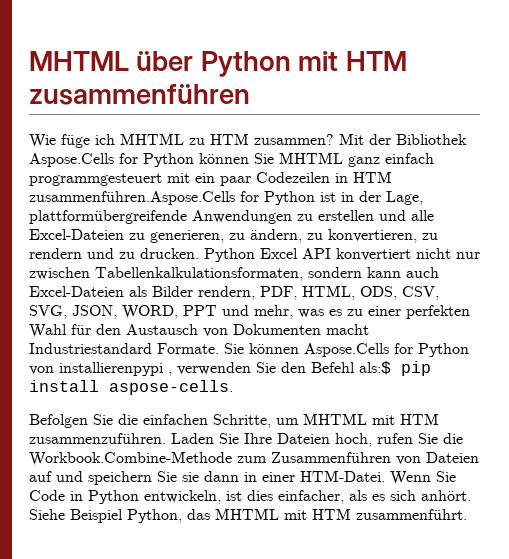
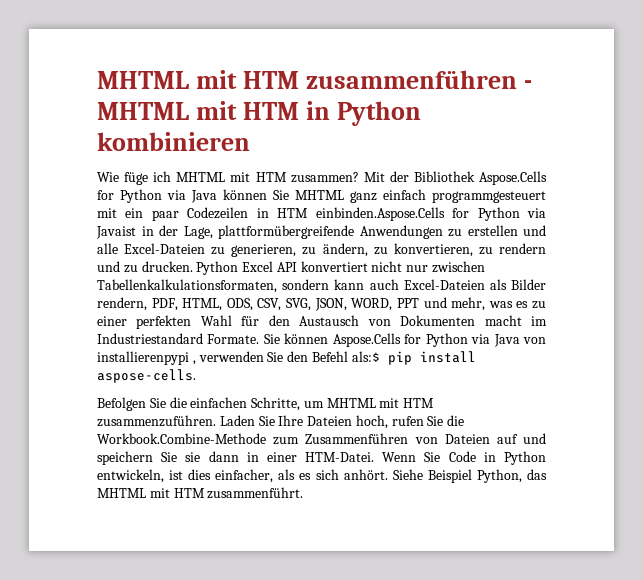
- MHTML über Python mit HTM zusammenführen
+ MHTML mit HTM zusammenführen - MHTML mit HTM in Python kombinieren
- Wie füge ich MHTML zu HTM zusammen?
+ Wie füge ich MHTML mit HTM zusammen?
- Mit der Bibliothek Aspose.Cells for Python können Sie MHTML ganz einfach programmgesteuert mit ein paar Codezeilen in HTM zusammenführen.Aspose.Cells for Python ist in der Lage, plattformübergreifende Anwendungen zu erstellen und alle Excel-Dateien zu generieren, zu ändern, zu konvertieren, zu rendern und zu drucken.
+ Mit der Bibliothek Aspose.Cells for Python via Java können Sie MHTML ganz einfach programmgesteuert mit ein paar Codezeilen in HTM einbinden.Aspose.Cells for Python via Javaist in der Lage, plattformübergreifende Anwendungen zu erstellen und alle Excel-Dateien zu generieren, zu ändern, zu konvertieren, zu rendern und zu drucken.
- Python Excel API konvertiert nicht nur zwischen Tabellenkalkulationsformaten, sondern kann auch Excel-Dateien als Bilder rendern, PDF, HTML, ODS, CSV, SVG, JSON, WORD, PPT und mehr, was es zu einer perfekten Wahl für den Austausch von Dokumenten macht Industriestandard Formate.
+ Python Excel API konvertiert nicht nur zwischen Tabellenkalkulationsformaten, sondern kann auch Excel-Dateien als Bilder rendern, PDF, HTML, ODS, CSV, SVG, JSON, WORD, PPT und mehr, was es zu einer perfekten Wahl für den Austausch von Dokumenten macht im Industriestandard Formate.
- Sie können Aspose.Cells for Python von installierenpypi , verwenden Sie den Befehl als:$ pip install aspose-cells.
+ Sie können Aspose.Cells for Python via Java von installierenpypi , verwenden Sie den Befehl als:$ pip install aspose-cells.

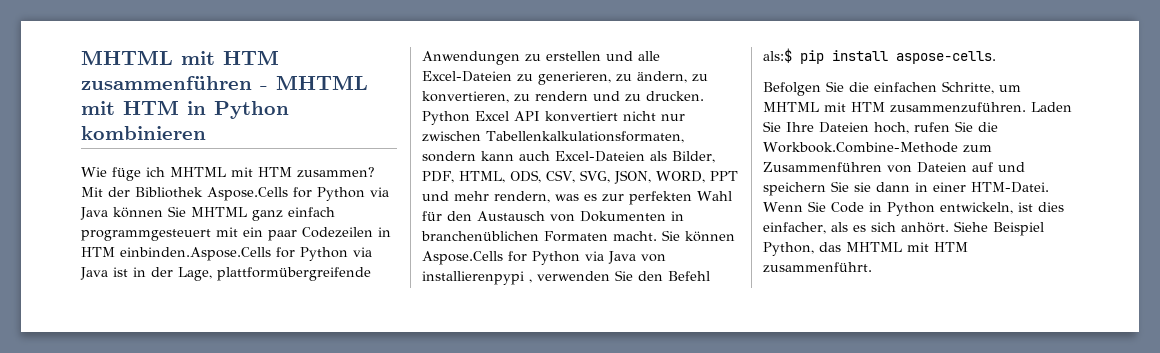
- Mit der Bibliothek Aspose.Cells for Python via Java können Sie MHTML ganz einfach programmgesteuert mit ein paar Codezeilen in HTM einbinden.Aspose.Cells for Python via Javaist in der Lage, plattformübergreifende Anwendungen zu erstellen und alle Excel-Dateien zu generieren, zu ändern, zu konvertieren, zu rendern und zu drucken.
+ Mit der Bibliothek Aspose.Cells for Python via Java können Sie MHTML ganz einfach programmgesteuert mit ein paar Codezeilen in HTM einbinden.Aspose.Cells for Python via Java ist in der Lage, plattformübergreifende Anwendungen zu erstellen und alle Excel-Dateien zu generieren, zu ändern, zu konvertieren, zu rendern und zu drucken.
- Python Excel API konvertiert nicht nur zwischen Tabellenkalkulationsformaten, sondern kann auch Excel-Dateien als Bilder rendern, PDF, HTML, ODS, CSV, SVG, JSON, WORD, PPT und mehr, was es zu einer perfekten Wahl für den Austausch von Dokumenten macht im Industriestandard Formate.
+ Python Excel API konvertiert nicht nur zwischen Tabellenkalkulationsformaten, sondern kann auch Excel-Dateien als Bilder, PDF, HTML, ODS, CSV, SVG, JSON, WORD, PPT und mehr rendern, was es zur perfekten Wahl für den Austausch von Dokumenten in branchenüblichen Formaten macht.

